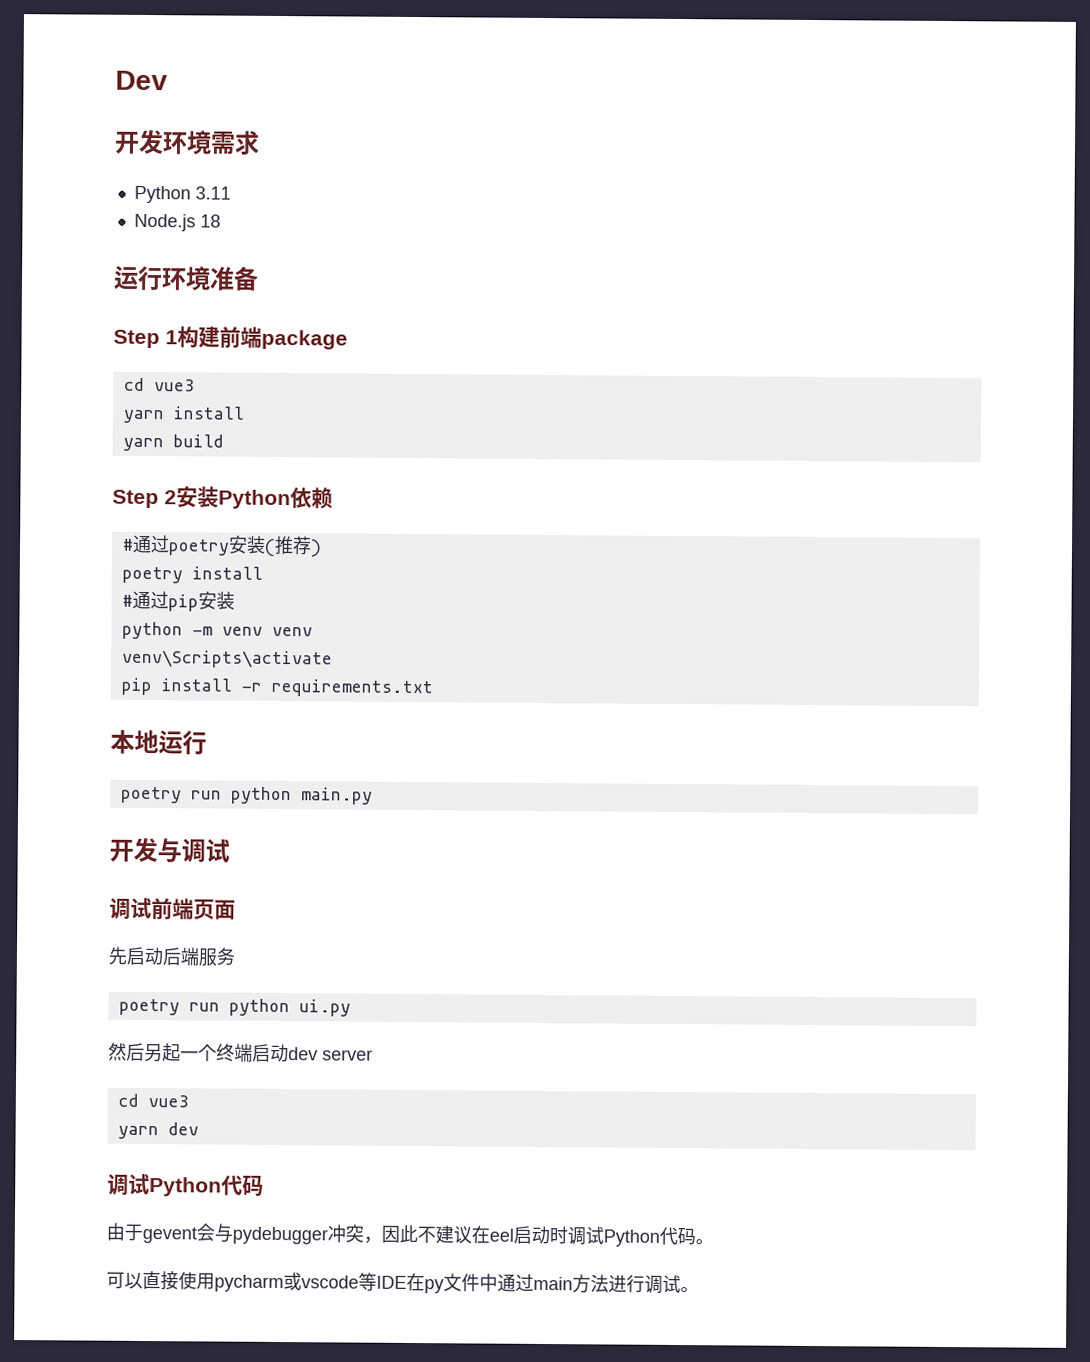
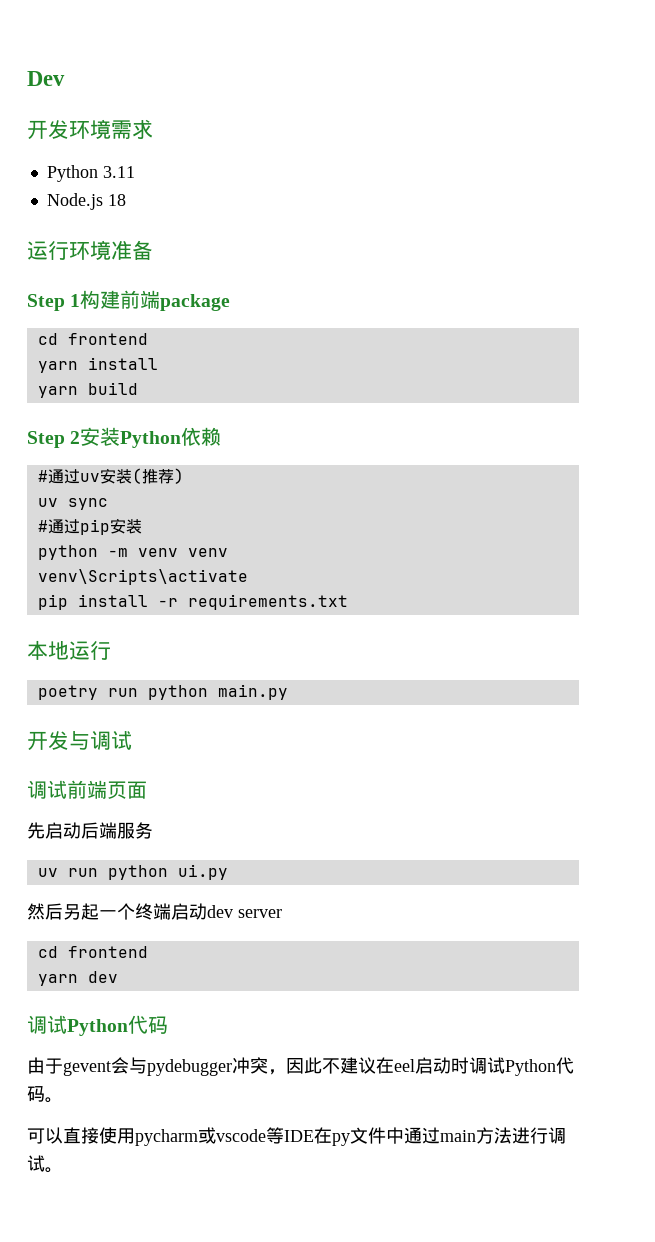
  Step 1构建前端package
- cd vue3
+ cd frontend
- #通过poetry安装(推荐)
+ #通过uv安装(推荐)
- poetry install
+ uv sync
- poetry run python ui.py
+ uv run python ui.py
  然后另起一个终端启动dev server
- cd vue3
+ cd frontend

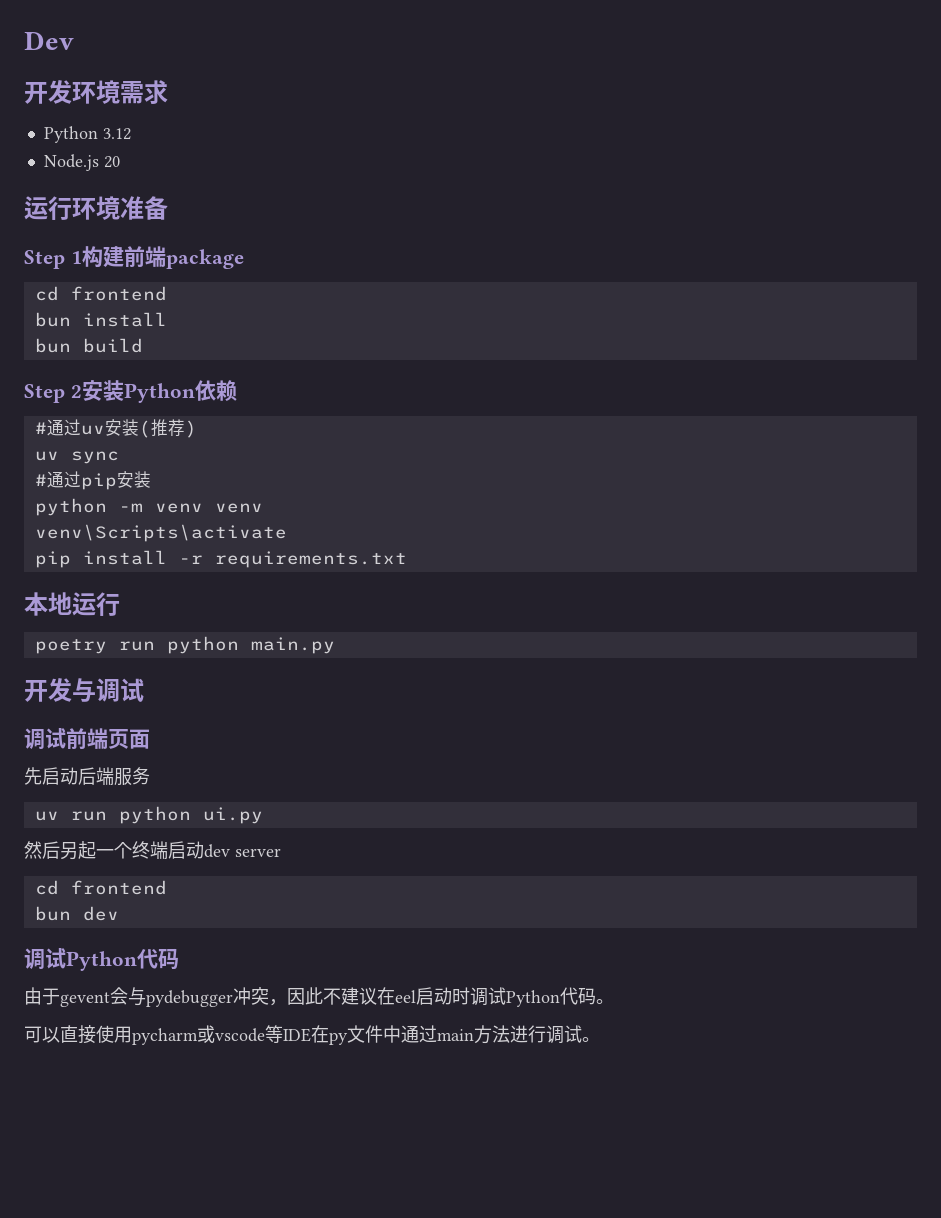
- Python 3.11
+ Python 3.12
- Node.js 18
+ Node.js 20
- yarn install
+ bun install
- yarn build
+ bun build
- yarn dev
+ bun dev

